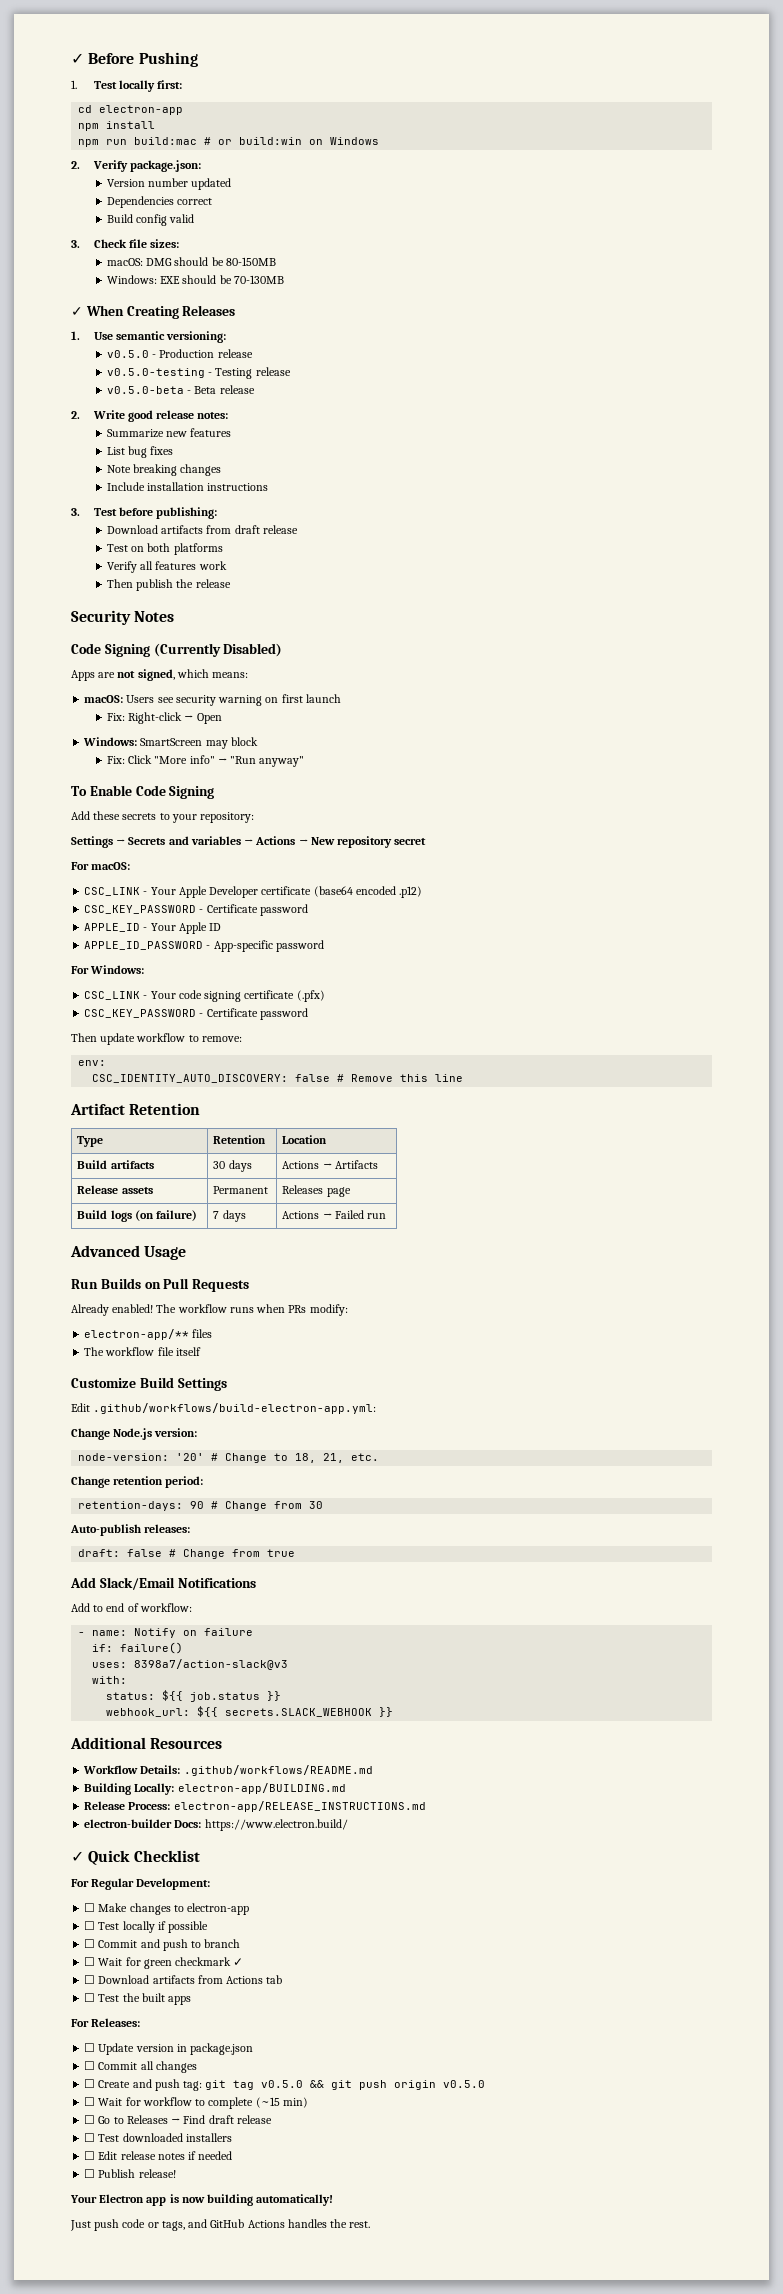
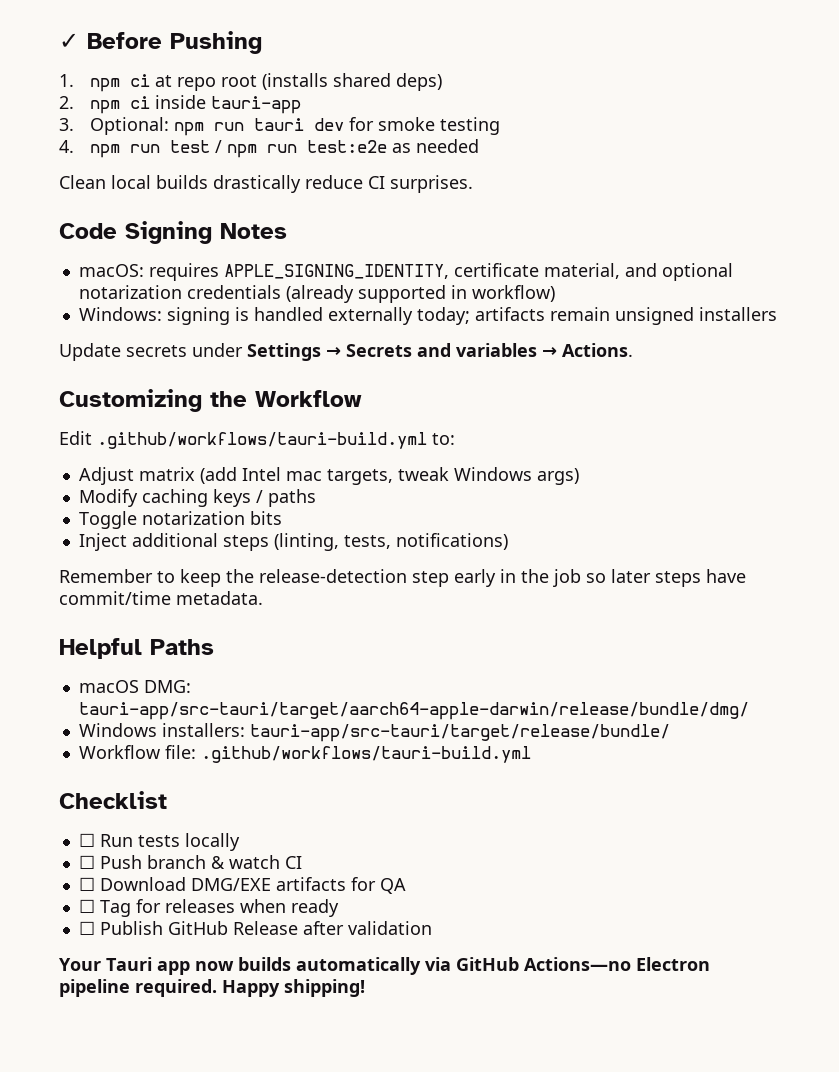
- 1. Test locally first:
- cd electron-app
- npm install
- npm run build:mac # or build:win on Windows
- 2. Verify package.json:
- Version number updated
- Dependencies correct
- Build config valid
- 3. Check file sizes:
- macOS: DMG should be 80-150MB
- Windows: EXE should be 70-130MB
- ✓ When Creating Releases
- 1. Use semantic versioning:
- v0.5.0 - Production release
- v0.5.0-testing - Testing release
- v0.5.0-beta - Beta release
- 2. Write good release notes:
- Summarize new features
- List bug fixes
- Note breaking changes
- Include installation instructions
- 3. Test before publishing:
- Download artifacts from draft release
- Test on both platforms
- Verify all features work
- Then publish the release
- Security Notes
- Code Signing (Currently Disabled)
- Apps are not signed, which means:
- macOS: Users see security warning on first launch
- Fix: Right-click → Open
- Windows: SmartScreen may block
- Fix: Click "More info" → "Run anyway"
- To Enable Code Signing
- Add these secrets to your repository:
- Settings → Secrets and variables → Actions → New repository secret
- For macOS:
- CSC_LINK - Your Apple Developer certificate (base64 encoded .p12)
- CSC_KEY_PASSWORD - Certificate password
- APPLE_ID - Your Apple ID
- APPLE_ID_PASSWORD - App-specific password
- For Windows:
- CSC_LINK - Your code signing certificate (.pfx)
- CSC_KEY_PASSWORD - Certificate password
- Then update workflow to remove:
- env:
- CSC_IDENTITY_AUTO_DISCOVERY: false # Remove this line
- Artifact Retention
- Type | Retention | Location
- Build artifacts | 30 days | Actions → Artifacts
- Release assets | Permanent | Releases page
- Build logs (on failure) | 7 days | Actions → Failed run
- Advanced Usage
- Run Builds on Pull Requests
- Already enabled! The workflow runs when PRs modify:
- electron-app/** files
- The workflow file itself
- Customize Build Settings
- Edit .github/workflows/build-electron-app.yml:
- Change Node.js version:
- node-version: '20' # Change to 18, 21, etc.
- Change retention period:
- retention-days: 90 # Change from 30
- Auto-publish releases:
- draft: false # Change from true
- Add Slack/Email Notifications
- Add to end of workflow:
- - name: Notify on failure
- if: failure()
- uses: 8398a7/action-slack@v3
- with:
- status: ${{ job.status }}
- webhook_url: ${{ secrets.SLACK_WEBHOOK }}
- Additional Resources
- Workflow Details: .github/workflows/README.md
- Building Locally: electron-app/BUILDING.md
- Release Process: electron-app/RELEASE_INSTRUCTIONS.md
- electron-builder Docs: https://www.electron.build/
- ✓ Quick Checklist
- For Regular Development:
- ☐ Make changes to electron-app
- ☐ Test locally if possible
- ☐ Commit and push to branch
- ☐ Wait for green checkmark ✓
- ☐ Download artifacts from Actions tab
- ☐ Test the built apps
- For Releases:
- ☐ Update version in package.json
- ☐ Commit all changes
- ☐ Create and push tag: git tag v0.5.0 && git push origin v0.5.0
- ☐ Wait for workflow to complete (~15 min)
- ☐ Go to Releases → Find draft release
- ☐ Test downloaded installers
- ☐ Edit release notes if needed
- ☐ Publish release!
- Your Electron app is now building automatically!
- Just push code or tags, and GitHub Actions handles the rest.
+ 1. npm ci at repo root (installs shared deps)
+ 2. npm ci inside tauri-app
+ 3. Optional: npm run tauri dev for smoke testing
+ 4. npm run test / npm run test:e2e as needed
+ Clean local builds drastically reduce CI surprises.
+ Code Signing Notes
+ macOS: requires APPLE_SIGNING_IDENTITY, certificate material, and optional notarization credentials (already supported in workflow)
+ Windows: signing is handled externally today; artifacts remain unsigned installers
+ Update secrets under Settings → Secrets and variables → Actions.
+ Customizing the Workflow
+ Edit .github/workflows/tauri-build.yml to:
+ Adjust matrix (add Intel mac targets, tweak Windows args)
+ Modify caching keys / paths
+ Toggle notarization bits
+ Inject additional steps (linting, tests, notifications)
+ Remember to keep the release-detection step early in the job so later steps have commit/time metadata.
+ Helpful Paths
+ macOS DMG: tauri-app/src-tauri/target/aarch64-apple-darwin/release/bundle/dmg/
+ Windows installers: tauri-app/src-tauri/target/release/bundle/
+ Workflow file: .github/workflows/tauri-build.yml
+ Checklist
+ ☐ Run tests locally
+ ☐ Push branch & watch CI
+ ☐ Download DMG/EXE artifacts for QA
+ ☐ Tag for releases when ready
+ ☐ Publish GitHub Release after validation
+ Your Tauri app now builds automatically via GitHub Actions—no Electron pipeline required. Happy shipping!

